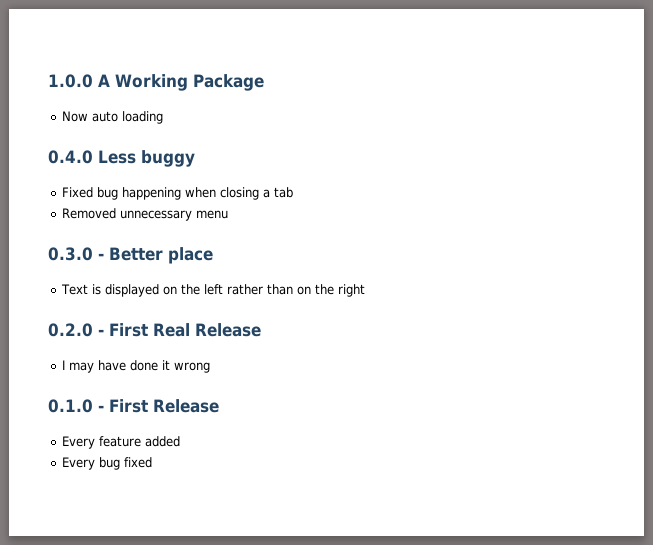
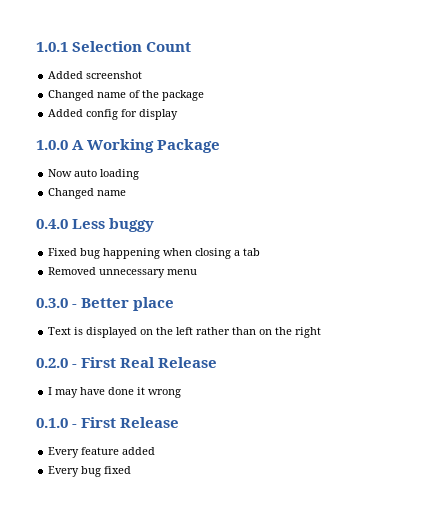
+ 1.0.1 Selection Count
+ Added screenshot
+ Changed name of the package
+ Added config for display
  Now auto loading
+ Changed name

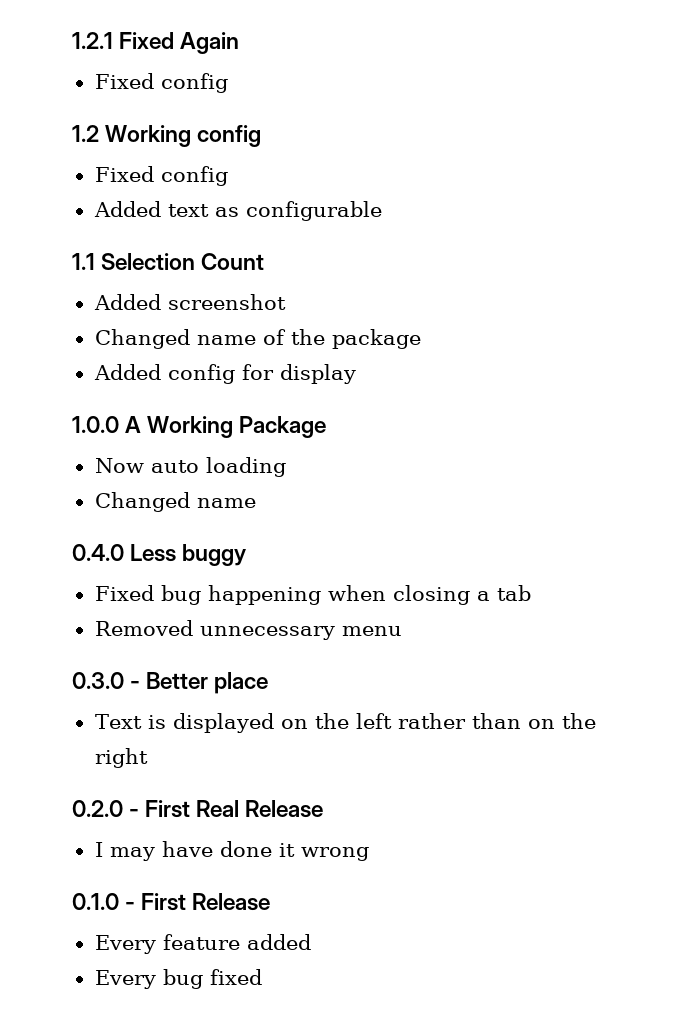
- 1.0.1 Selection Count
+ 1.2.1 Fixed Again
+ Fixed config
+ 1.2 Working config
+ Fixed config
+ Added text as configurable
+ 1.1 Selection Count

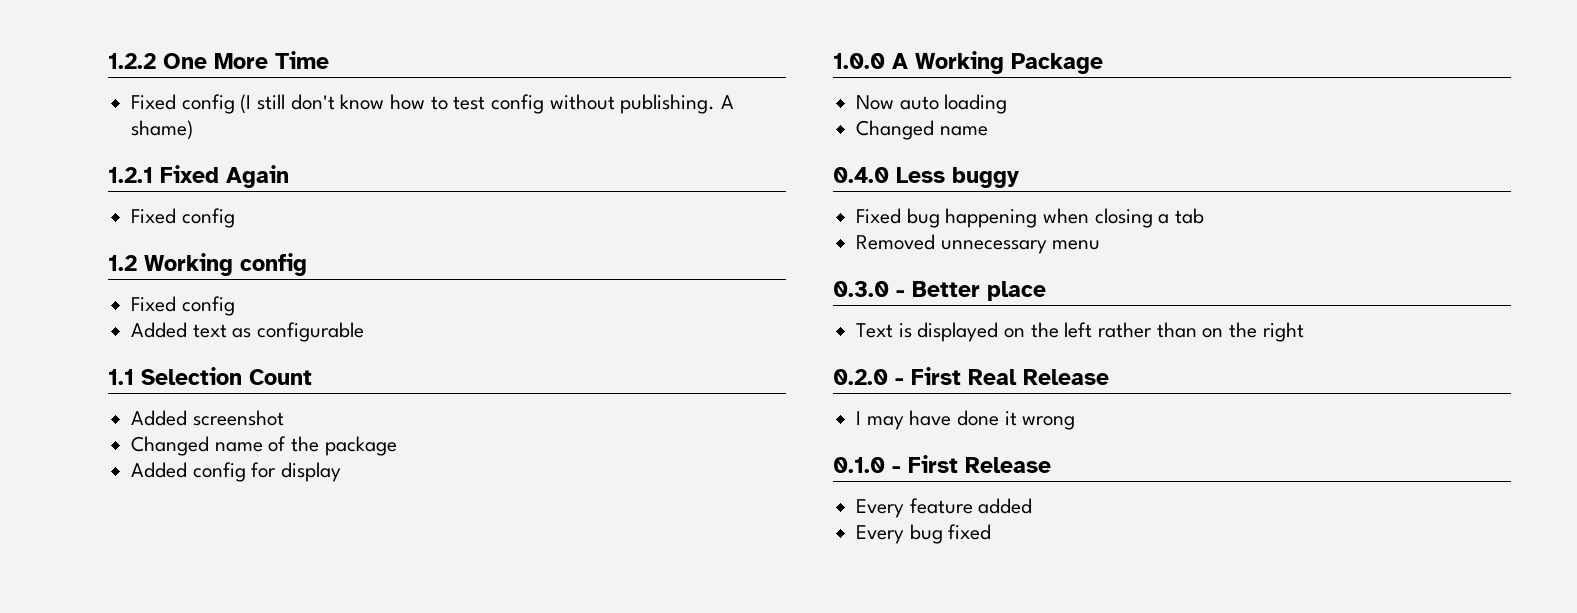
+ 1.2.2 One More Time
+ Fixed config (I still don't know how to test config without publishing. A shame)

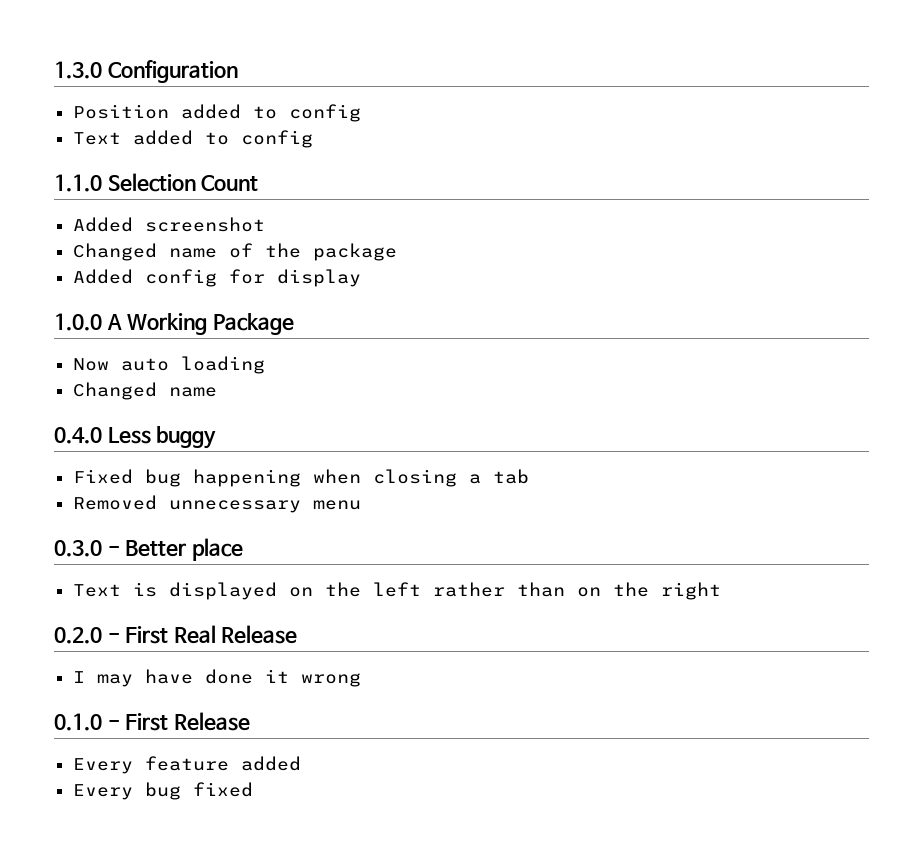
- 1.2.2 One More Time
- Fixed config (I still don't know how to test config without publishing. A shame)
- 1.2.1 Fixed Again
- Fixed config
- 1.2 Working config
- Fixed config
- Added text as configurable
- 1.1 Selection Count
+ 1.3.0 Configuration
+ Position added to config
+ Text added to config
+ 1.1.0 Selection Count

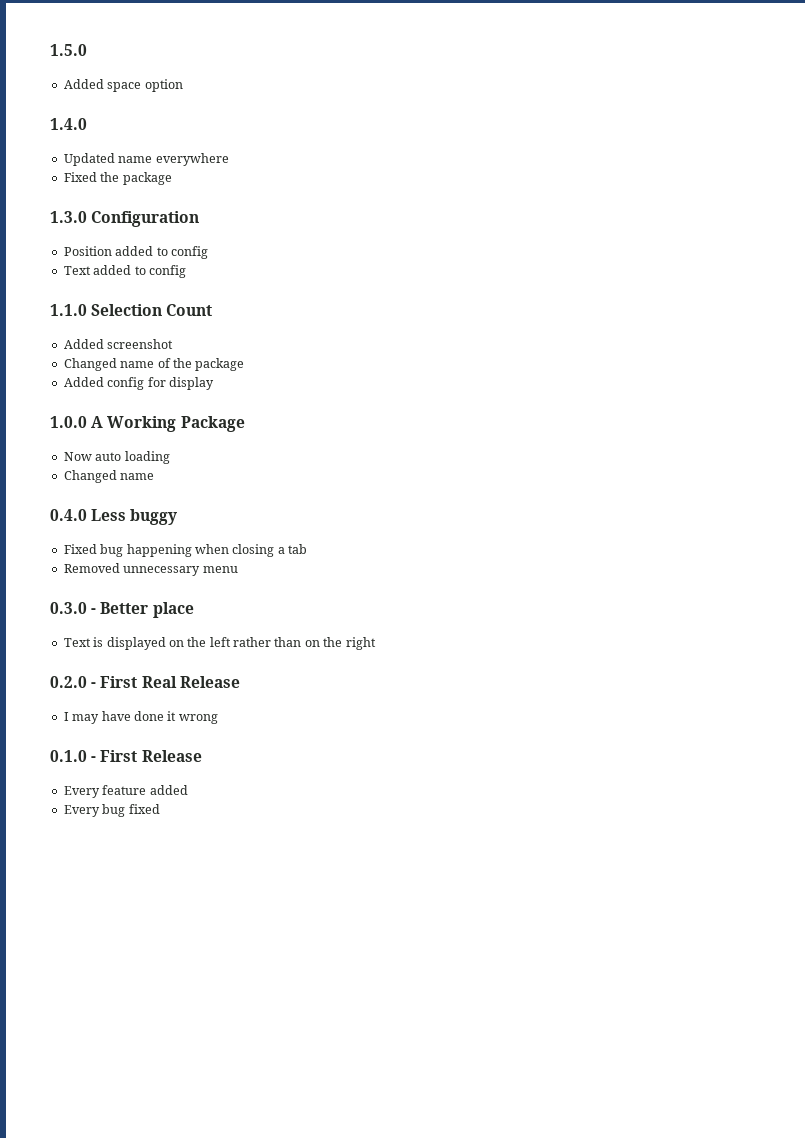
+ 1.5.0
+ Added space option
+ 1.4.0
+ Updated name everywhere
+ Fixed the package

